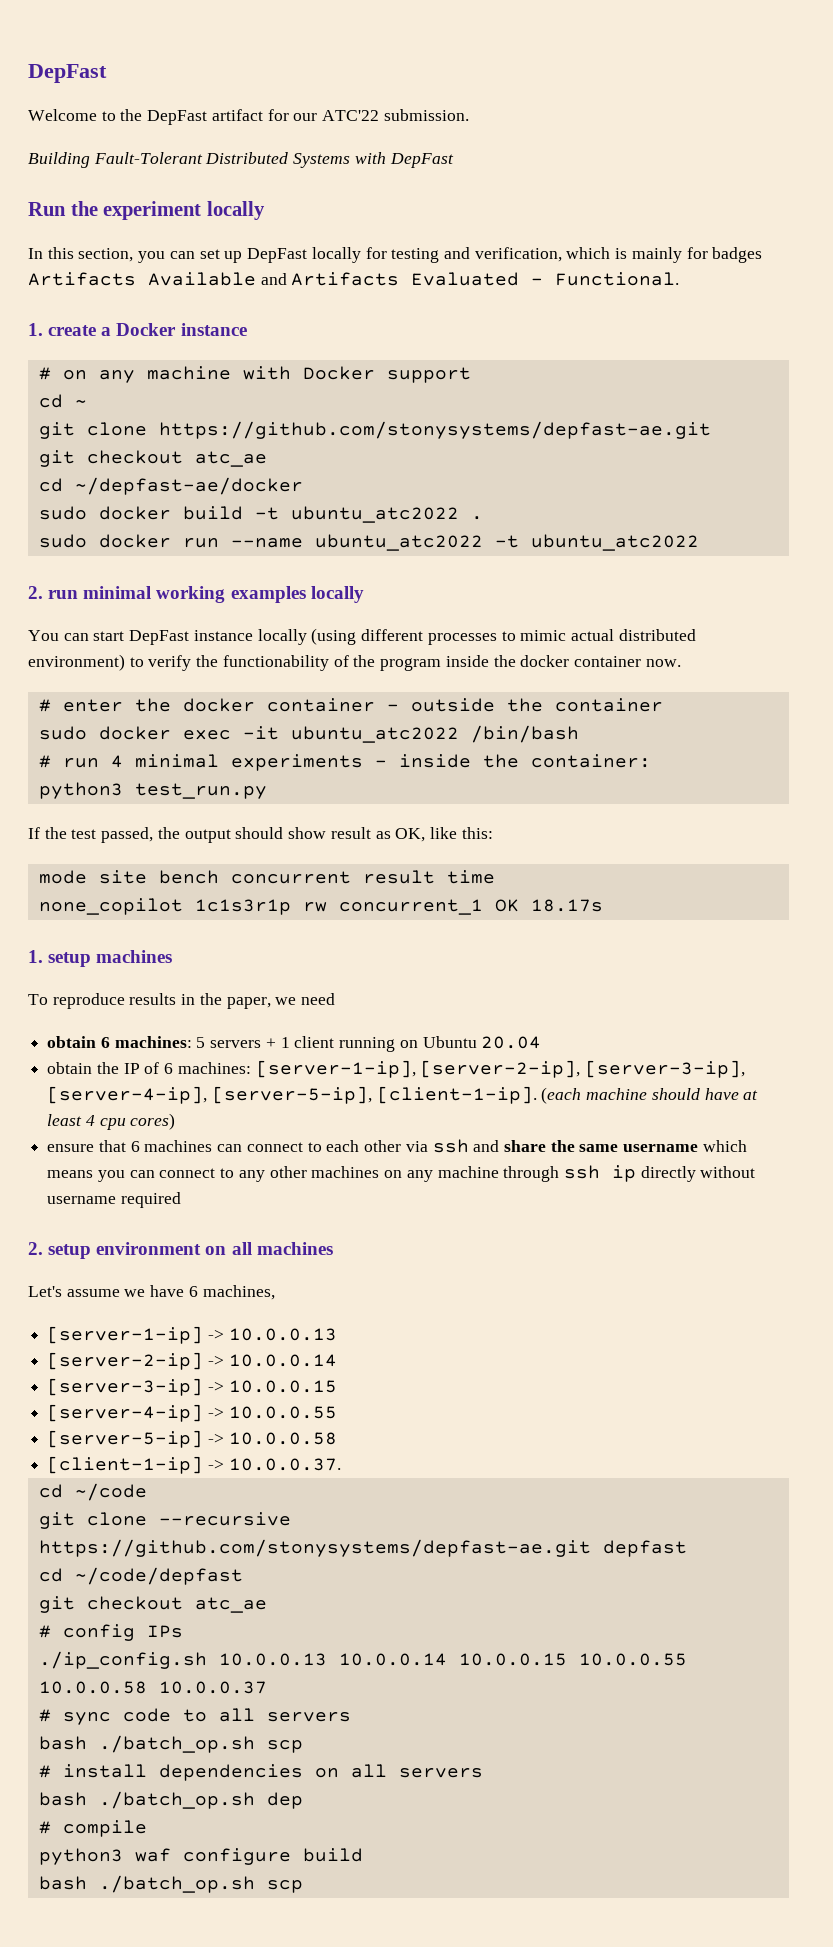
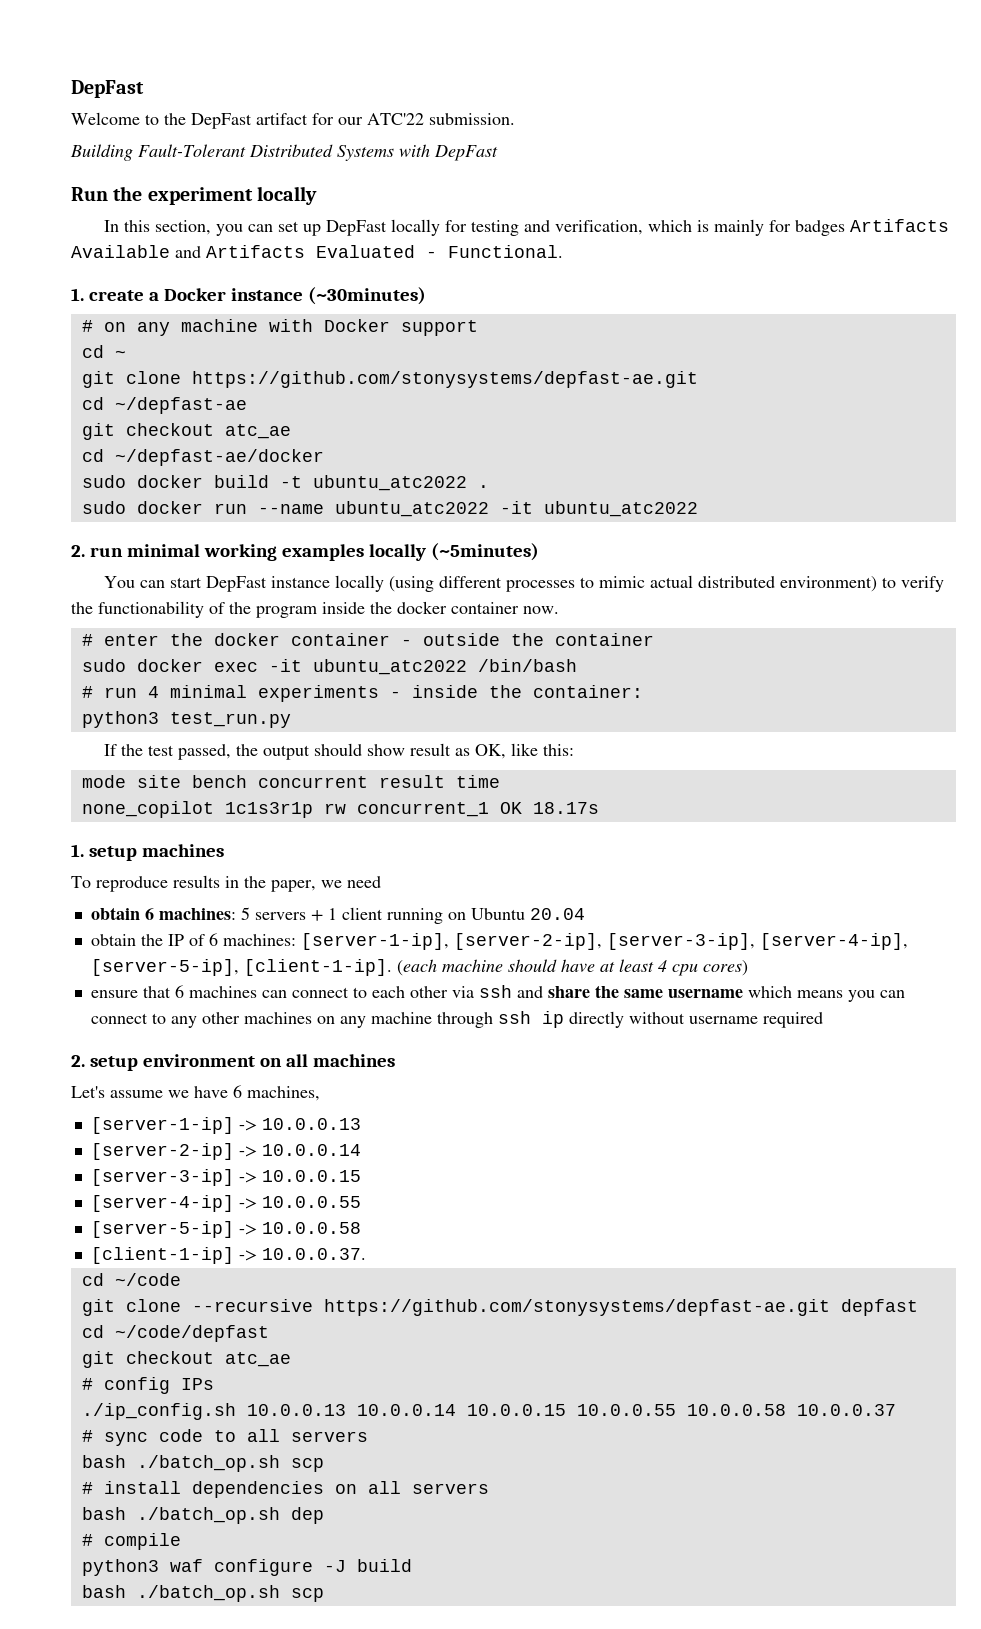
- 1. create a Docker instance
+ 1. create a Docker instance (~30minutes)
+ cd ~/depfast-ae
- sudo docker run --name ubuntu_atc2022 -t ubuntu_atc2022
+ sudo docker run --name ubuntu_atc2022 -it ubuntu_atc2022
- 2. run minimal working examples locally
+ 2. run minimal working examples locally (~5minutes)
- python3 waf configure build
+ python3 waf configure -J build

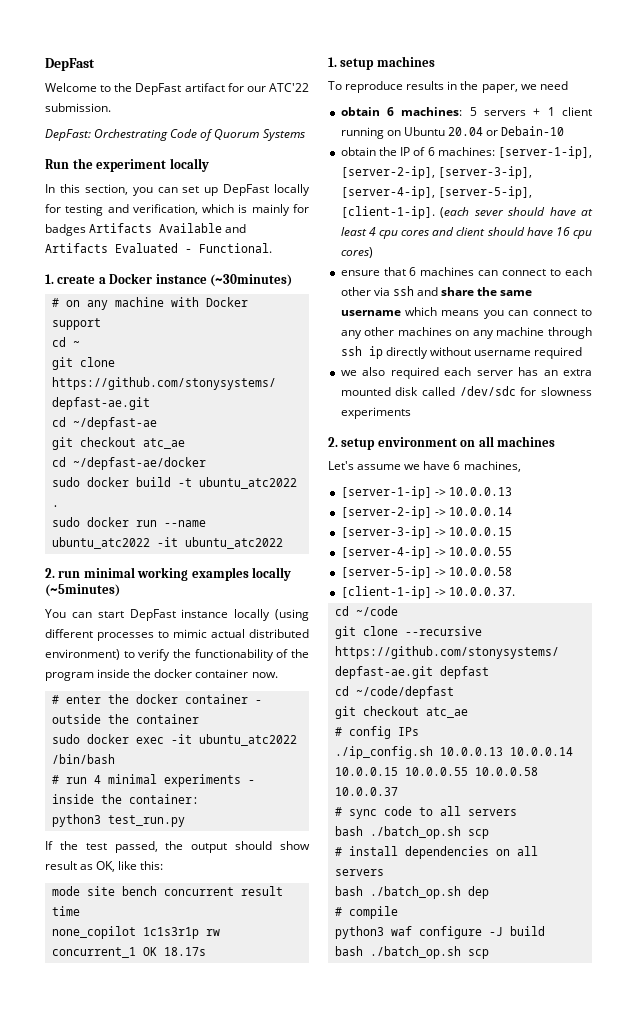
- Building Fault-Tolerant Distributed Systems with DepFast
+ DepFast: Orchestrating Code of Quorum Systems
- obtain 6 machines: 5 servers + 1 client running on Ubuntu 20.04
+ obtain 6 machines: 5 servers + 1 client running on Ubuntu 20.04 or Debain-10
- (each machine should have at least 4 cpu cores)
+ (each sever should have at least 4 cpu cores and client should have 16 cpu cores)
+ we also required each server has an extra mounted disk called /dev/sdc for slowness experiments

